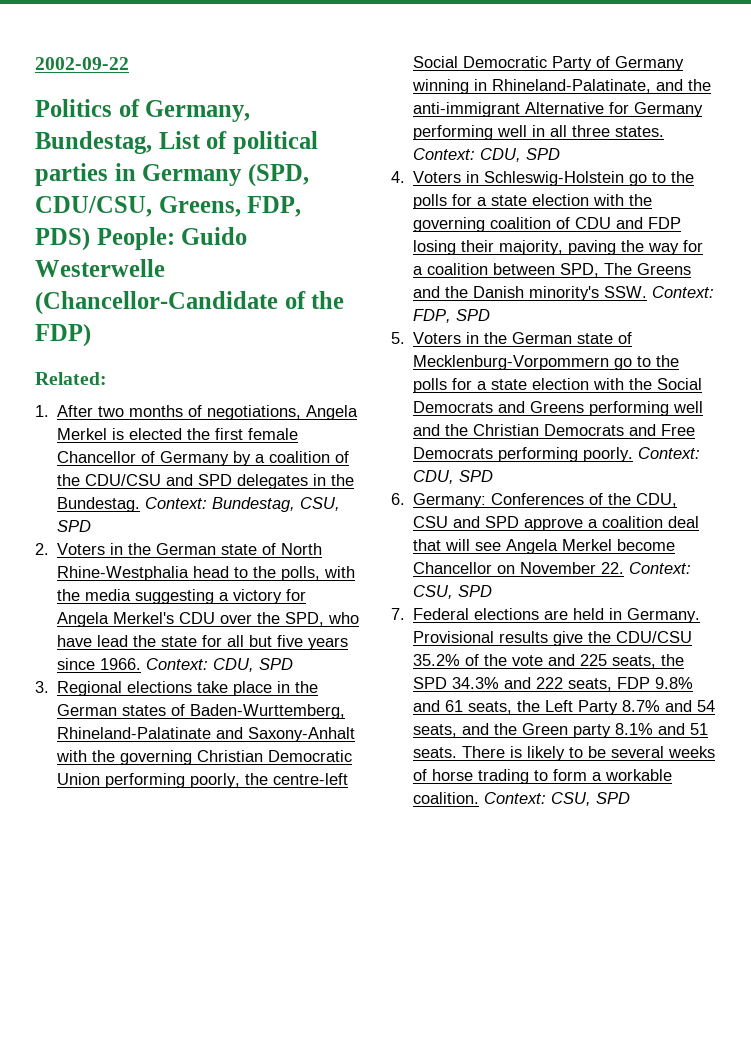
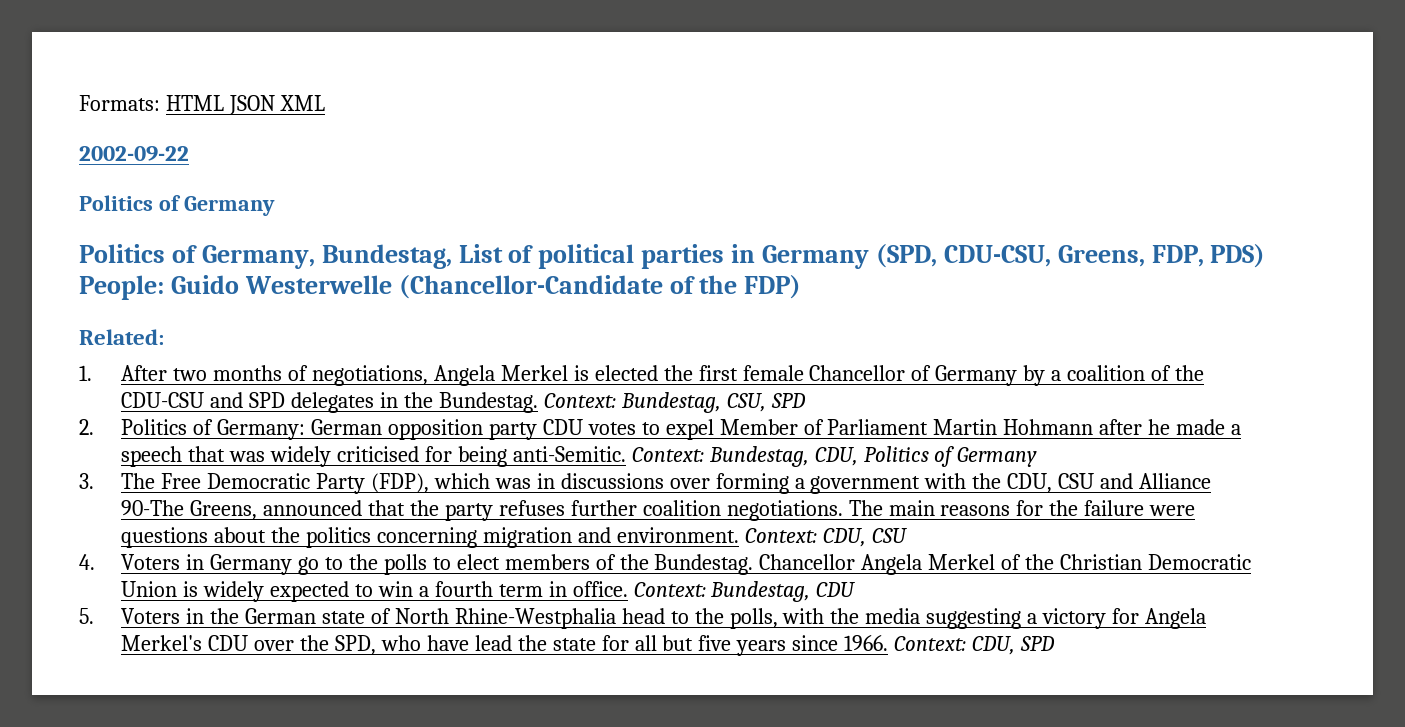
+ Formats: HTML JSON XML
  2002-09-22
+ Politics of Germany
- Politics of Germany, Bundestag, List of political parties in Germany (SPD, CDU/CSU, Greens, FDP, PDS) People: Guido Westerwelle (Chancellor-Candidate of the FDP)
+ Politics of Germany, Bundestag, List of political parties in Germany (SPD, CDU-CSU, Greens, FDP, PDS) People: Guido Westerwelle (Chancellor-Candidate of the FDP)
- 1. After two months of negotiations, Angela Merkel is elected the first female Chancellor of Germany by a coalition of the CDU/CSU and SPD delegates in the Bundestag.
+ 1. After two months of negotiations, Angela Merkel is elected the first female Chancellor of Germany by a coalition of the CDU-CSU and SPD delegates in the Bundestag.
- 2. Voters in the German state of North Rhine-Westphalia head to the polls, with the media suggesting a victory for Angela Merkel's CDU over the SPD, who have lead the state for all but five years since 1966.
+ 2. Politics of Germany: German opposition party CDU votes to expel Member of Parliament Martin Hohmann after he made a speech that was widely criticised for being anti-Semitic. Context: Bundestag, CDU, Politics of Germany
+ 3. The Free Democratic Party (FDP), which was in discussions over forming a government with the CDU, CSU and Alliance 90-The Greens, announced that the party refuses further coalition negotiations. The main reasons for the failure were questions about the politics concerning migration and environment. Context: CDU, CSU
+ 4. Voters in Germany go to the polls to elect members of the Bundestag. Chancellor Angela Merkel of the Christian Democratic Union is widely expected to win a fourth term in office. Context: Bundestag, CDU
+ 5. Voters in the German state of North Rhine-Westphalia head to the polls, with the media suggesting a victory for Angela Merkel's CDU over the SPD, who have lead the state for all but five years since 1966.
- 3. Regional elections take place in the German states of Baden-Wurttemberg, Rhineland-Palatinate and Saxony-Anhalt with the governing Christian Democratic Union performing poorly, the centre-left Social Democratic Party of Germany winning in Rhineland-Palatinate, and the anti-immigrant Alternative for Germany performing well in all three states. Context: CDU, SPD
- 4. Voters in Schleswig-Holstein go to the polls for a state election with the governing coalition of CDU and FDP losing their majority, paving the way for a coalition between SPD, The Greens and the Danish minority's SSW. Context: FDP, SPD
- 5. Voters in the German state of Mecklenburg-Vorpommern go to the polls for a state election with the Social Democrats and Greens performing well and the Christian Democrats and Free Democrats performing poorly. Context: CDU, SPD
- 6. Germany: Conferences of the CDU, CSU and SPD approve a coalition deal that will see Angela Merkel become Chancellor on November 22. Context: CSU, SPD
- 7. Federal elections are held in Germany. Provisional results give the CDU/CSU 35.2% of the vote and 225 seats, the SPD 34.3% and 222 seats, FDP 9.8% and 61 seats, the Left Party 8.7% and 54 seats, and the Green party 8.1% and 51 seats. There is likely to be several weeks of horse trading to form a workable coalition. Context: CSU, SPD

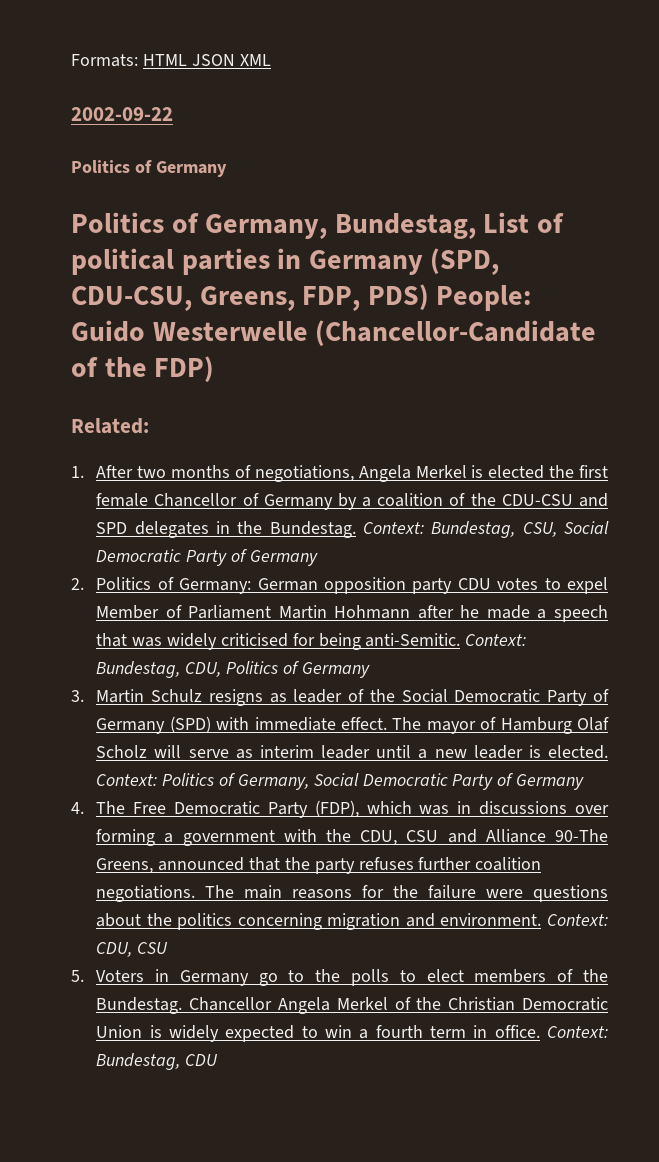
- Context: Bundestag, CSU, SPD
+ Context: Bundestag, CSU, Social Democratic Party of Germany
- 3. The Free Democratic Party (FDP), which was in discussions over forming a government with the CDU, CSU and Alliance 90-The Greens, announced that the party refuses further coalition negotiations.
+ 3. Martin Schulz resigns as leader of the Social Democratic Party of Germany (SPD) with immediate effect. The mayor of Hamburg Olaf Scholz will serve as interim leader until a new leader is elected. Context: Politics of Germany, Social Democratic Party of Germany
+ 4. The Free Democratic Party (FDP), which was in discussions over forming a government with the CDU, CSU and Alliance 90-The Greens, announced that the party refuses further coalition negotiations.
- 4. Voters in Germany go to the polls to elect members of the Bundestag.
+ 5. Voters in Germany go to the polls to elect members of the Bundestag.
- 5. Voters in the German state of North Rhine-Westphalia head to the polls, with the media suggesting a victory for Angela Merkel's CDU over the SPD, who have lead the state for all but five years since 1966. Context: CDU, SPD

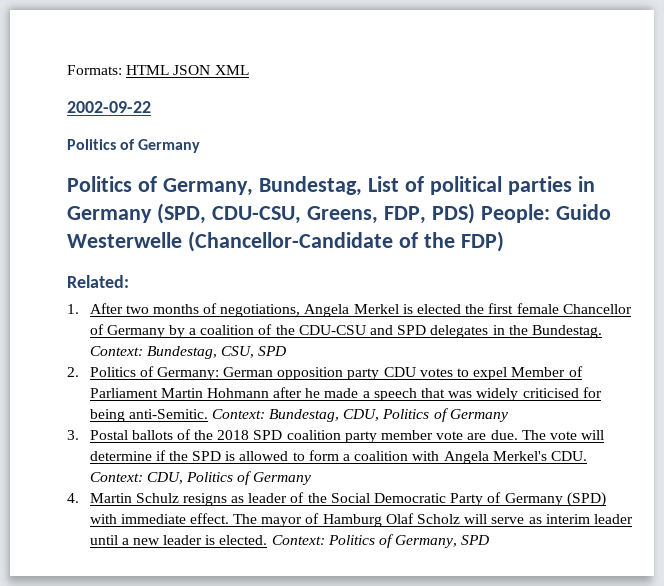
- Context: Bundestag, CSU, Social Democratic Party of Germany
+ Context: Bundestag, CSU, SPD
- 3. Martin Schulz resigns as leader of the Social Democratic Party of Germany (SPD) with immediate effect.
+ 3. Postal ballots of the 2018 SPD coalition party member vote are due. The vote will determine if the SPD is allowed to form a coalition with Angela Merkel's CDU. Context: CDU, Politics of Germany
+ 4. Martin Schulz resigns as leader of the Social Democratic Party of Germany (SPD) with immediate effect.
- Context: Politics of Germany, Social Democratic Party of Germany
- 4. The Free Democratic Party (FDP), which was in discussions over forming a government with the CDU, CSU and Alliance 90-The Greens, announced that the party refuses further coalition negotiations. The main reasons for the failure were questions about the politics concerning migration and environment. Context: CDU, CSU
- 5. Voters in Germany go to the polls to elect members of the Bundestag. Chancellor Angela Merkel of the Christian Democratic Union is widely expected to win a fourth term in office. Context: Bundestag, CDU
+ Context: Politics of Germany, SPD

